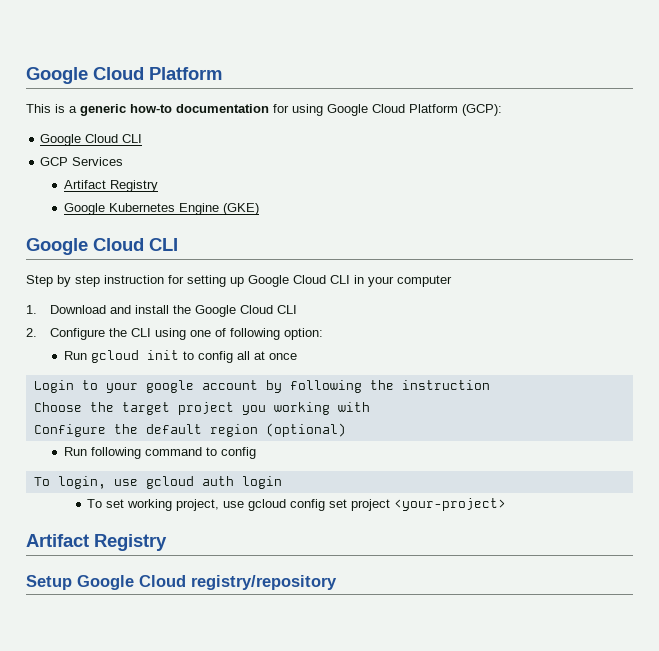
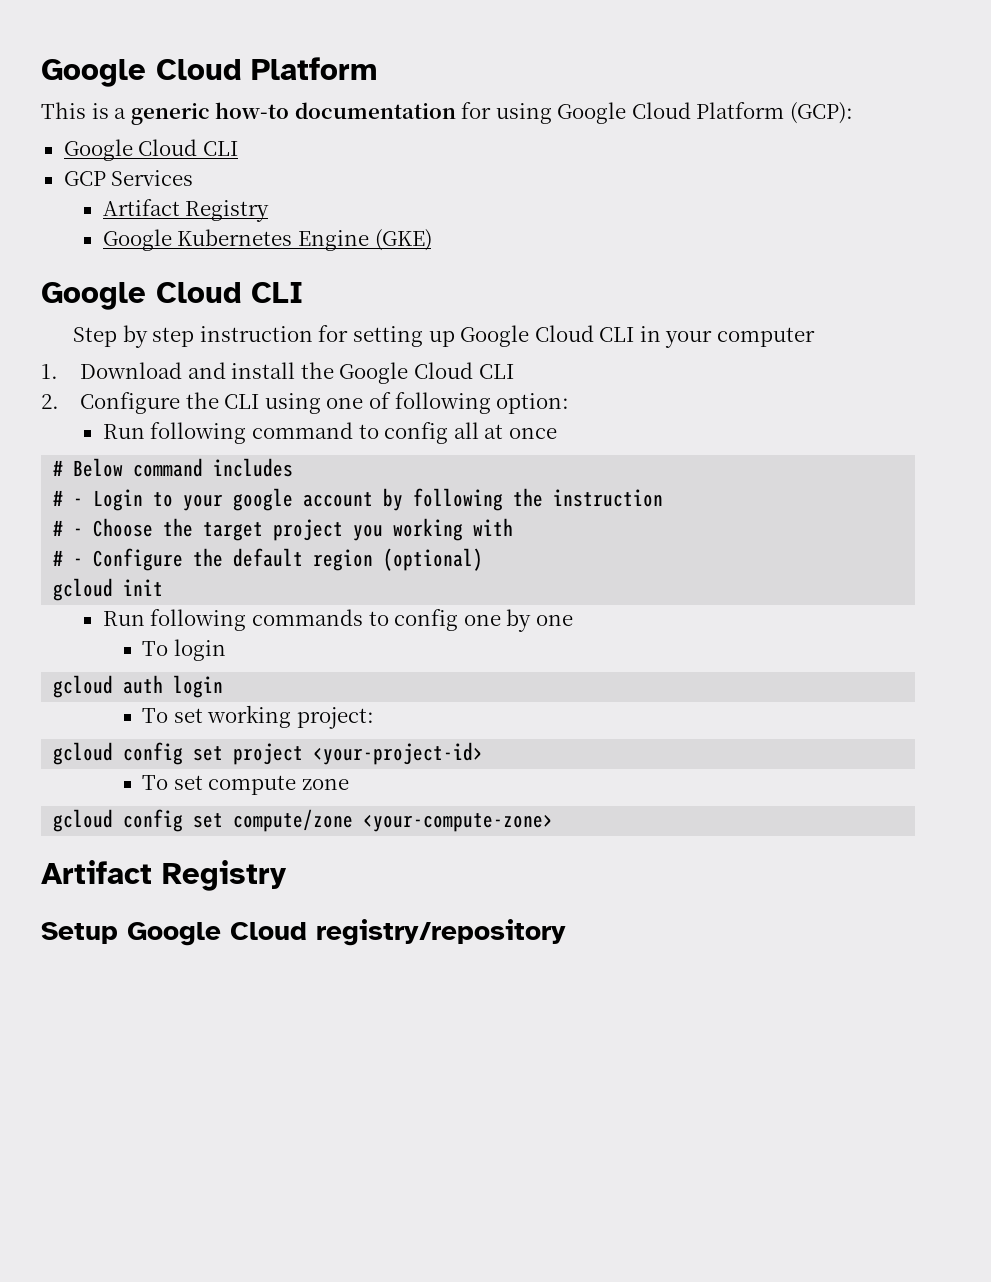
- Run gcloud init to config all at once
+ Run following command to config all at once
- Login to your google account by following the instruction
+ # Below command includes
+ # - Login to your google account by following the instruction
- Choose the target project you working with
+ # - Choose the target project you working with
- Configure the default region (optional)
+ # - Configure the default region (optional)
- Run following command to config
- To login, use gcloud auth login
+ gcloud init
+ Run following commands to config one by one
+ To login
+ gcloud auth login
- To set working project, use gcloud config set project <your-project>
+ To set working project:
+ gcloud config set project <your-project-id>
+ To set compute zone
+ gcloud config set compute/zone <your-compute-zone>

